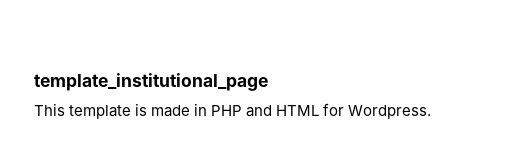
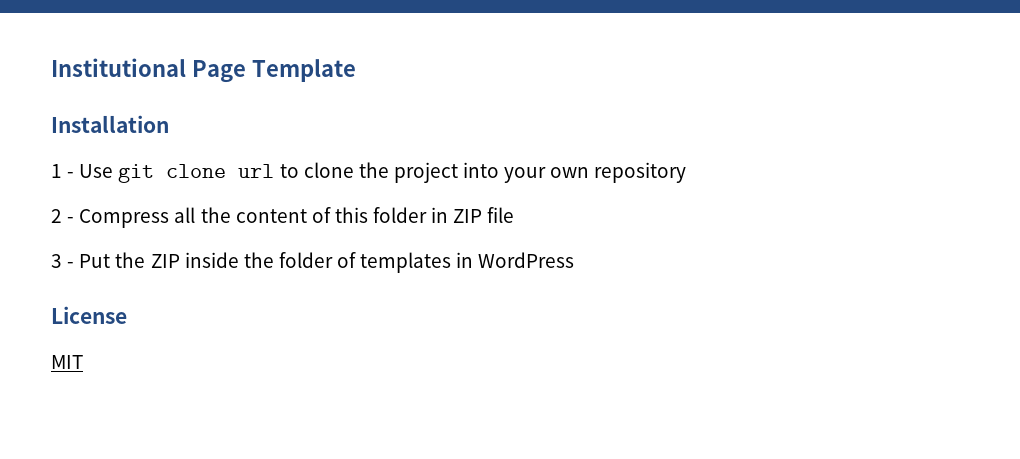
- template_institutional_page
- This template is made in PHP and HTML for Wordpress.
+ Institutional Page Template
+ Installation
+ 1 - Use git clone url to clone the project into your own repository
+ 2 - Compress all the content of this folder in ZIP file
+ 3 - Put the ZIP inside the folder of templates in WordPress
+ License
+ MIT

